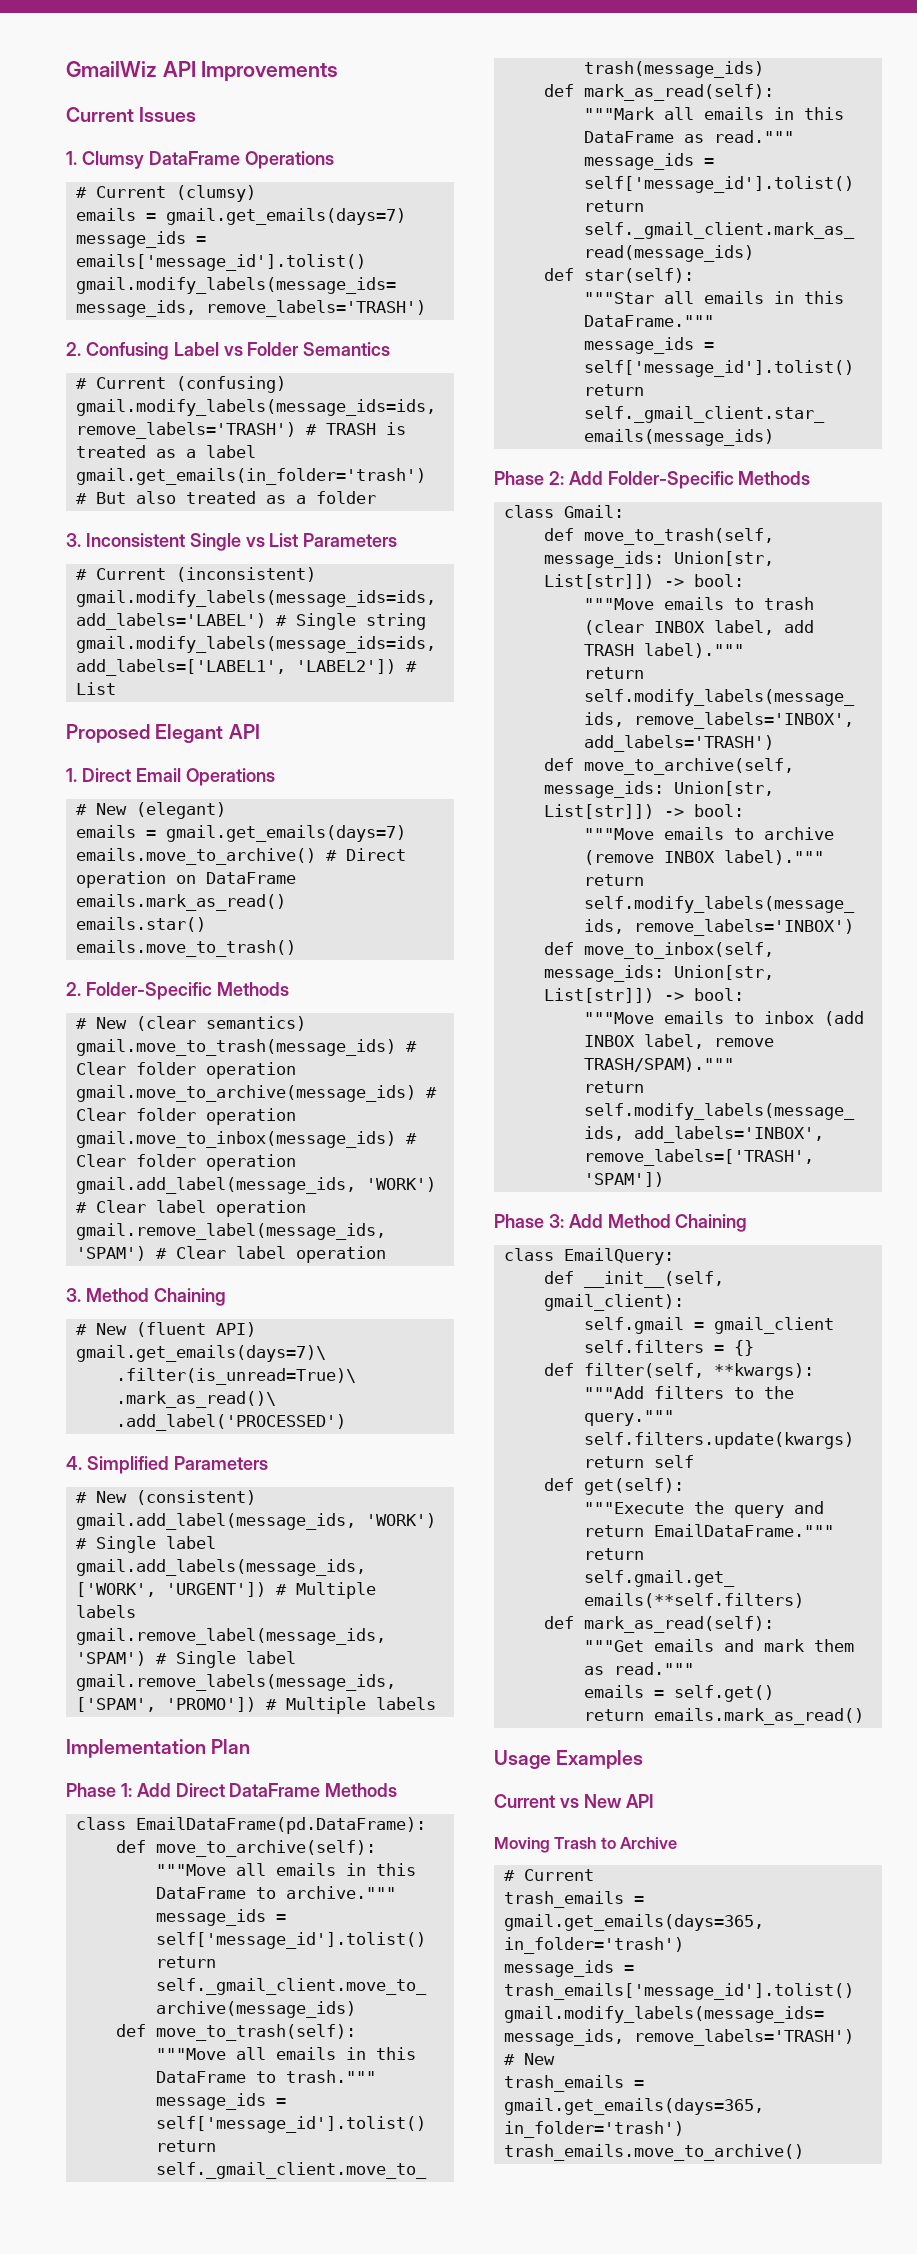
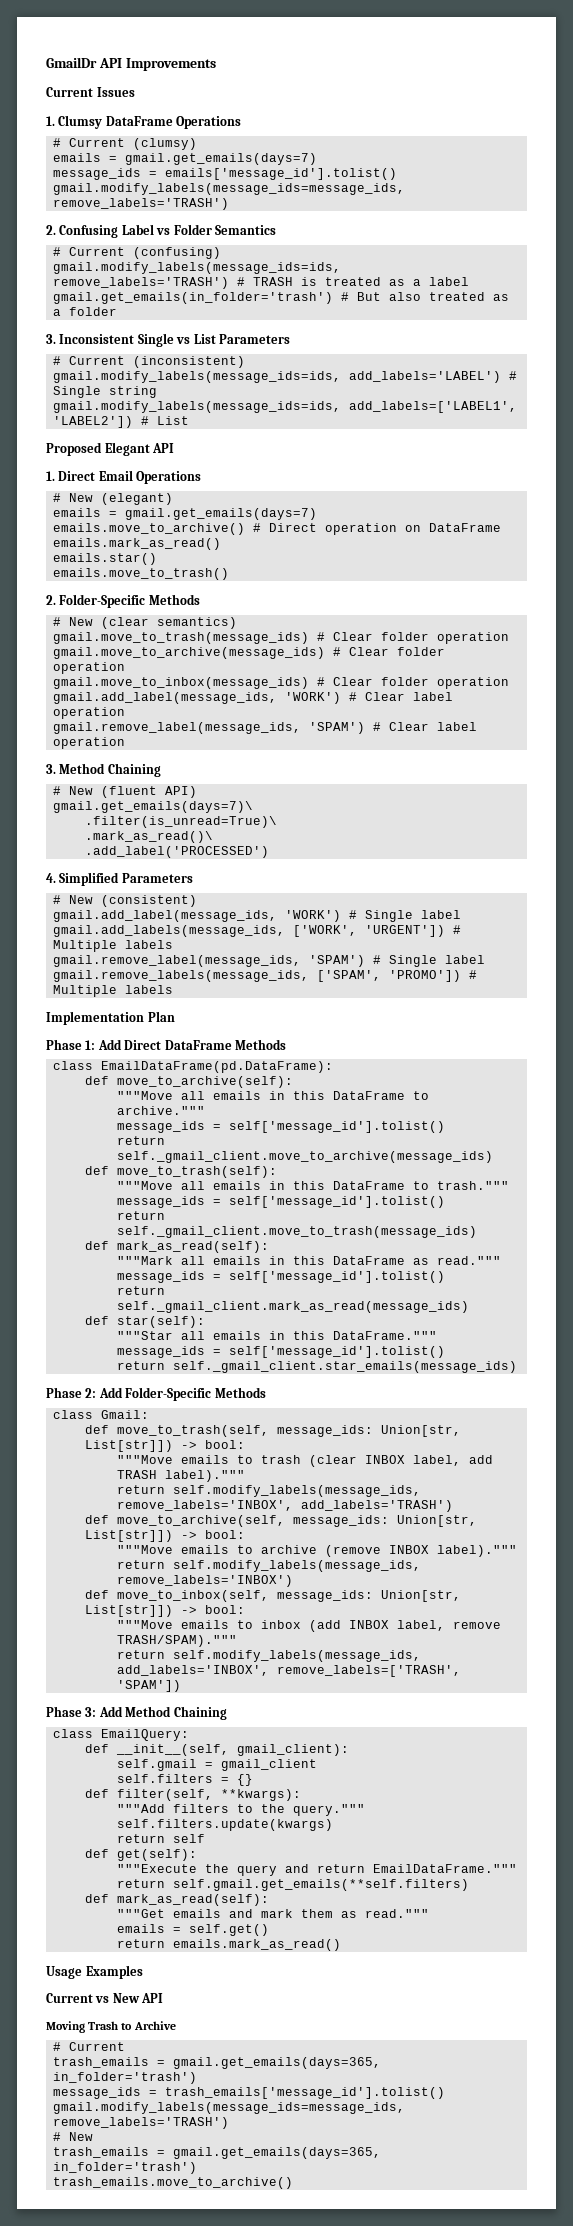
- GmailWiz API Improvements
+ GmailDr API Improvements

